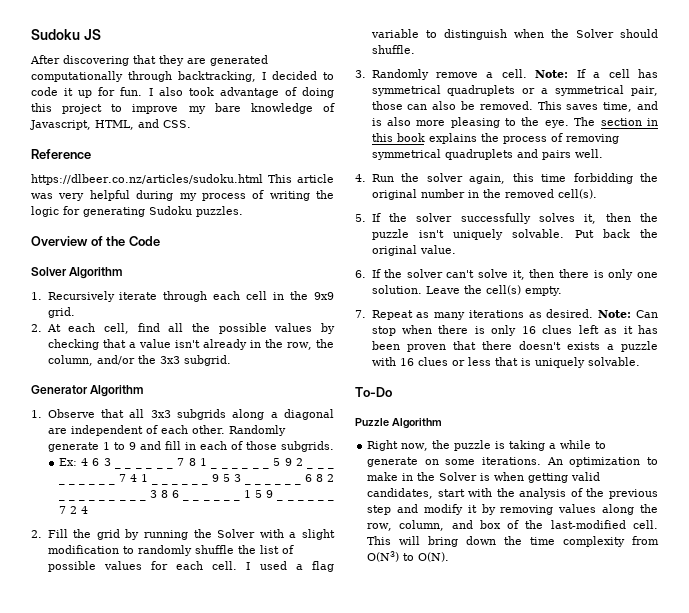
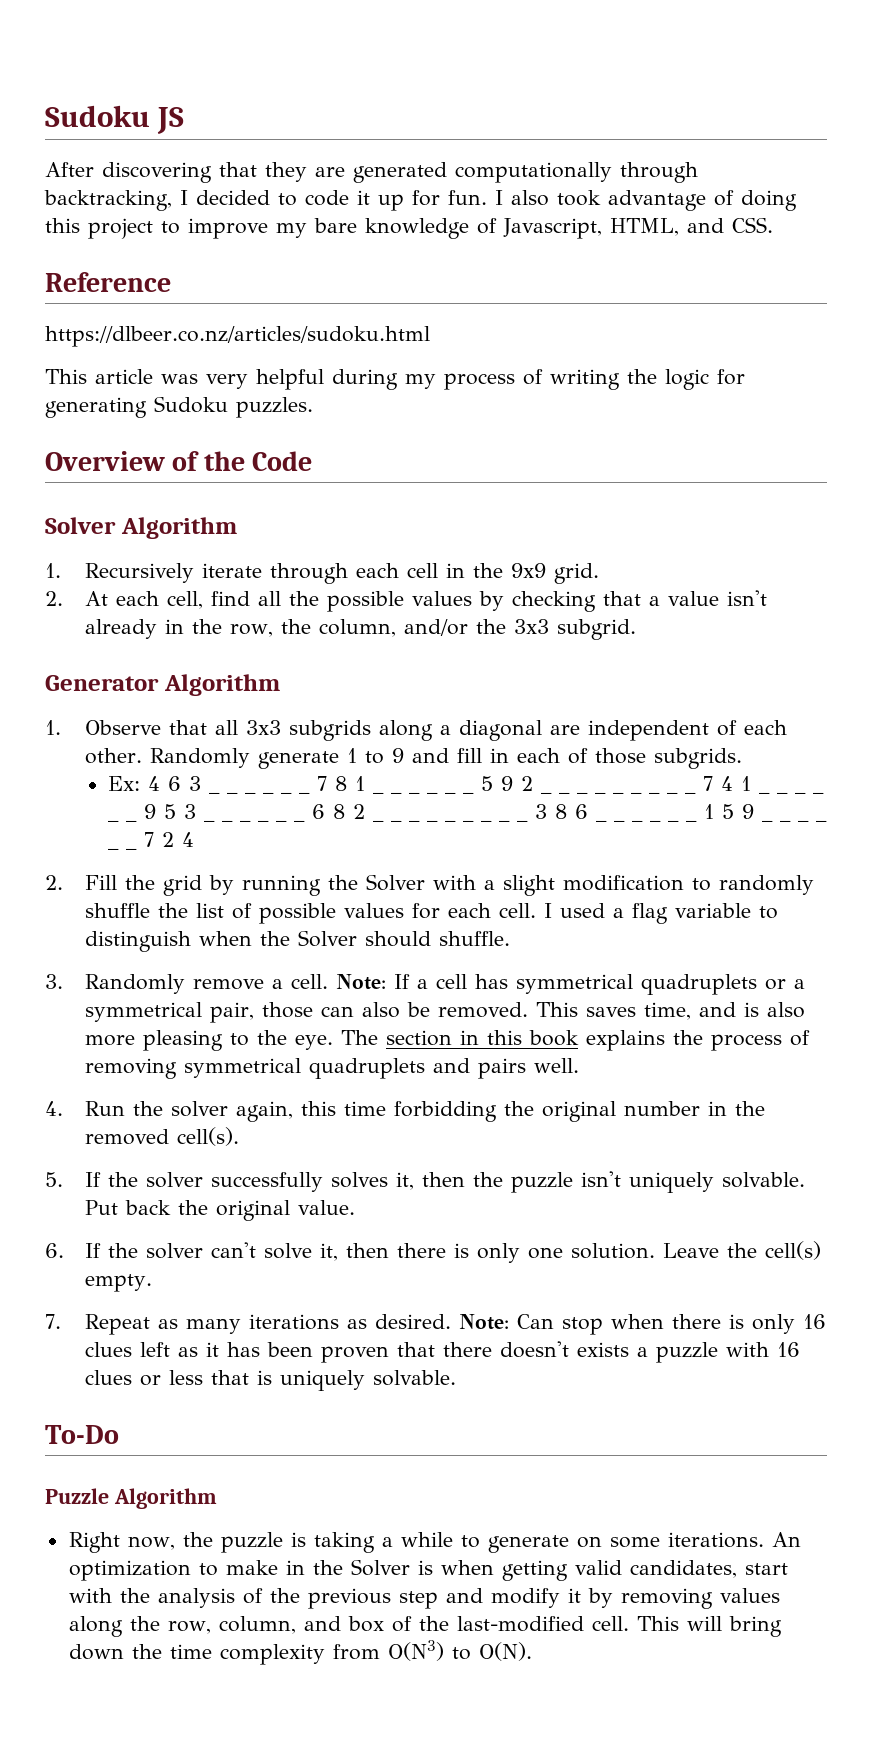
- https://dlbeer.co.nz/articles/sudoku.html This article was very helpful during my process of writing the logic for generating Sudoku puzzles.
+ https://dlbeer.co.nz/articles/sudoku.html
+ This article was very helpful during my process of writing the logic for generating Sudoku puzzles.

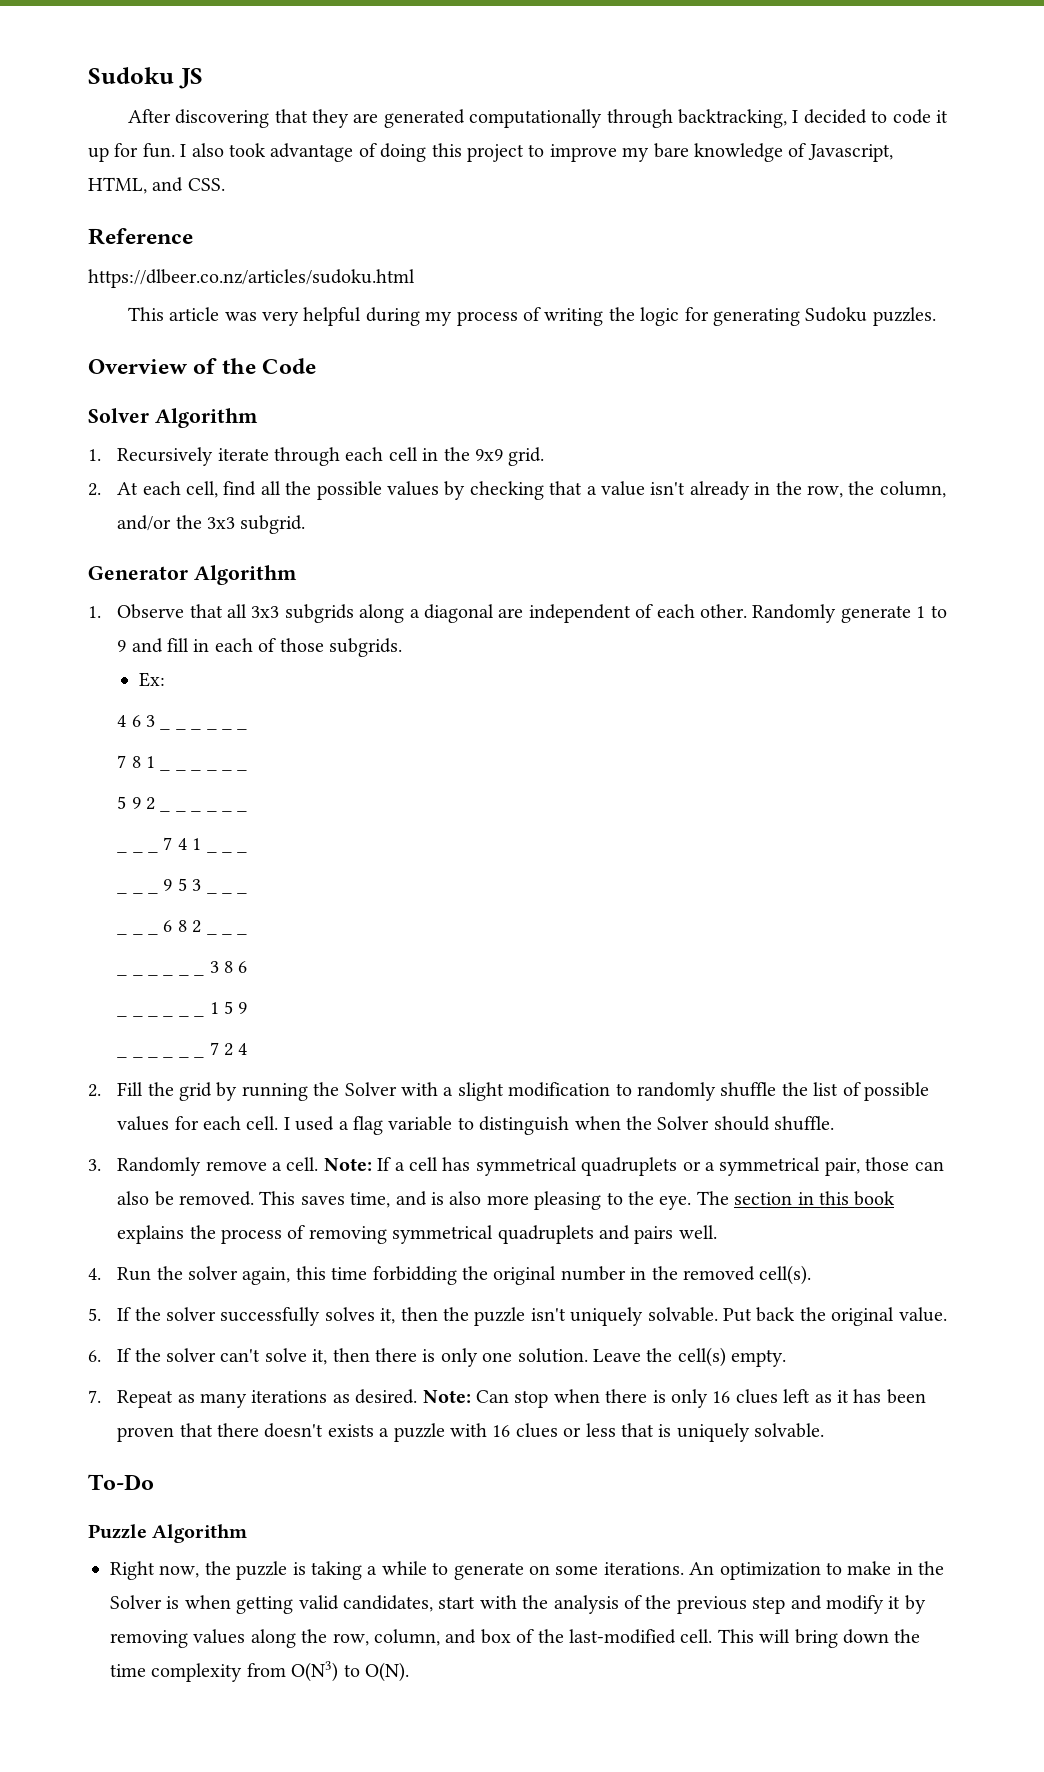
- Ex: 4 6 3 _ _ _ _ _ _ 7 8 1 _ _ _ _ _ _ 5 9 2 _ _ _ _ _ _ _ _ _ 7 4 1 _ _ _ _ _ _ 9 5 3 _ _ _ _ _ _ 6 8 2 _ _ _ _ _ _ _ _ _ 3 8 6 _ _ _ _ _ _ 1 5 9 _ _ _ _ _ _ 7 2 4
+ Ex:
+ 4 6 3 _ _ _ _ _ _
+ 7 8 1 _ _ _ _ _ _
+ 5 9 2 _ _ _ _ _ _
+ _ _ _ 7 4 1 _ _ _
+ _ _ _ 9 5 3 _ _ _
+ _ _ _ 6 8 2 _ _ _
+ _ _ _ _ _ _ 3 8 6
+ _ _ _ _ _ _ 1 5 9
+ _ _ _ _ _ _ 7 2 4

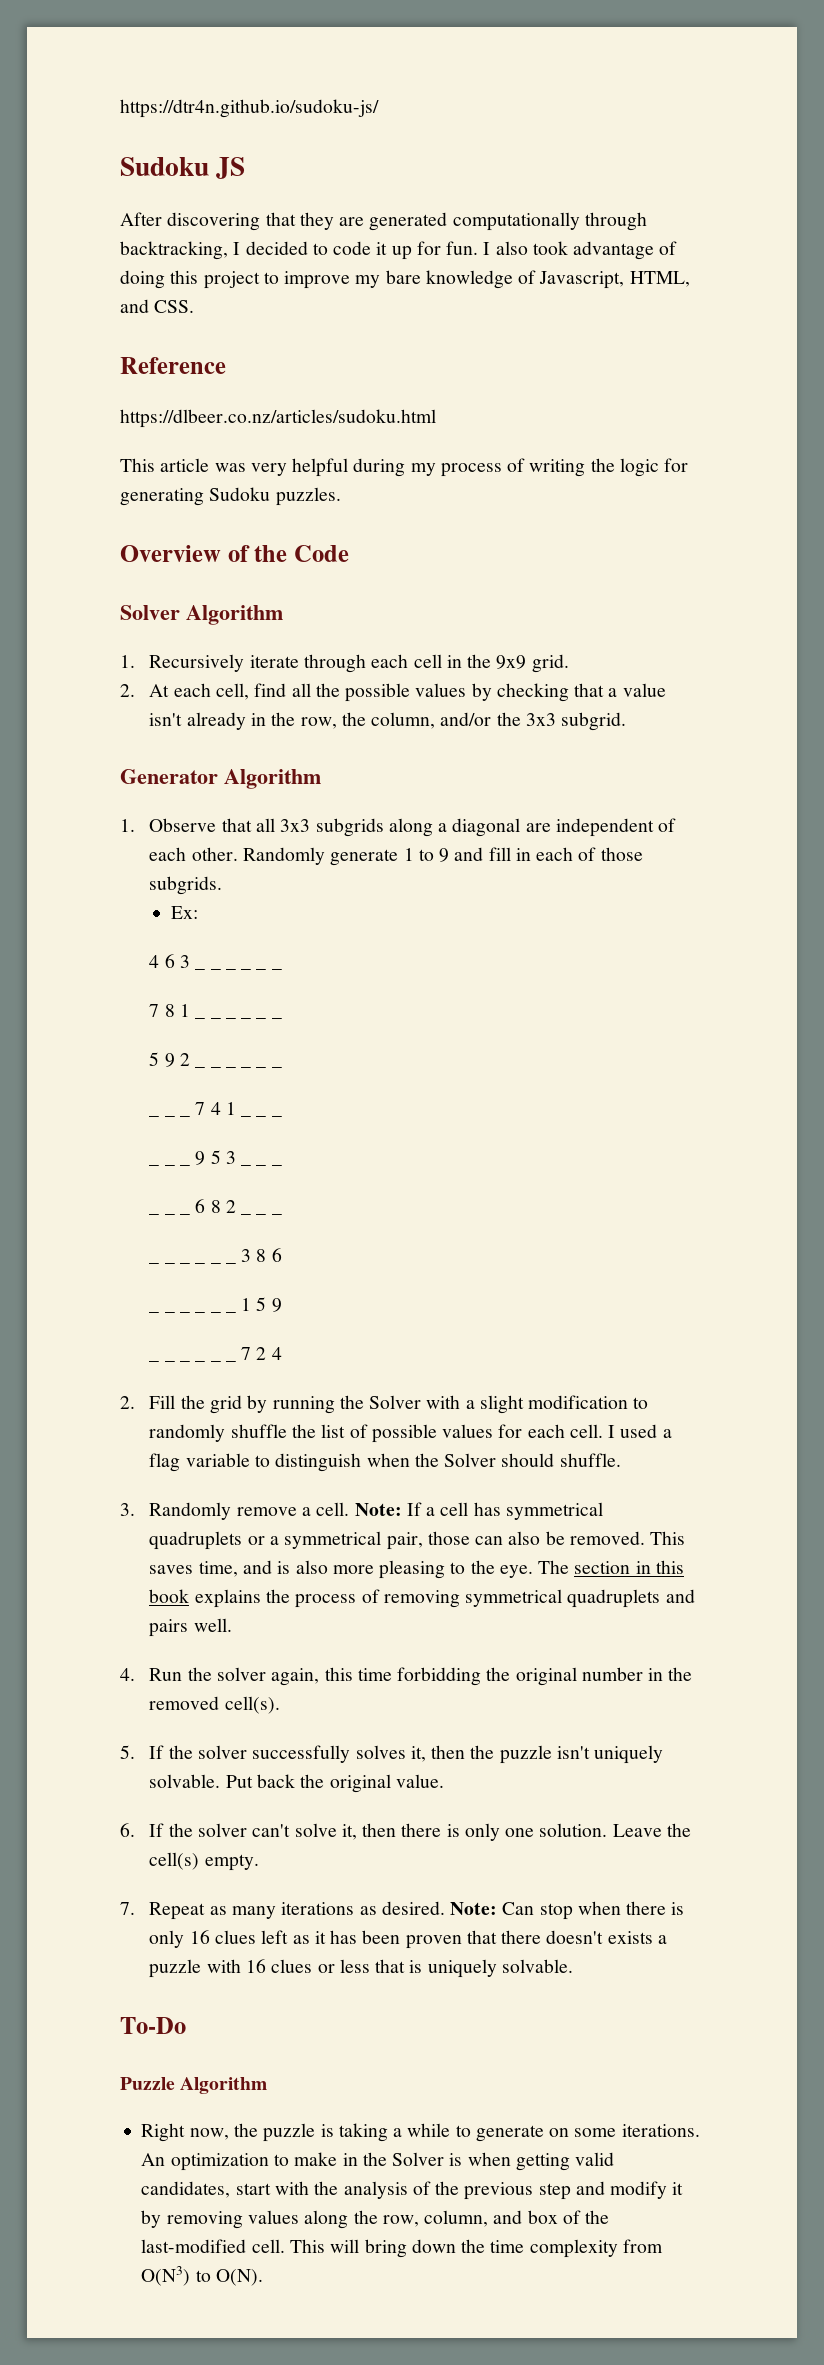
+ https://dtr4n.github.io/sudoku-js/

